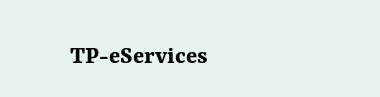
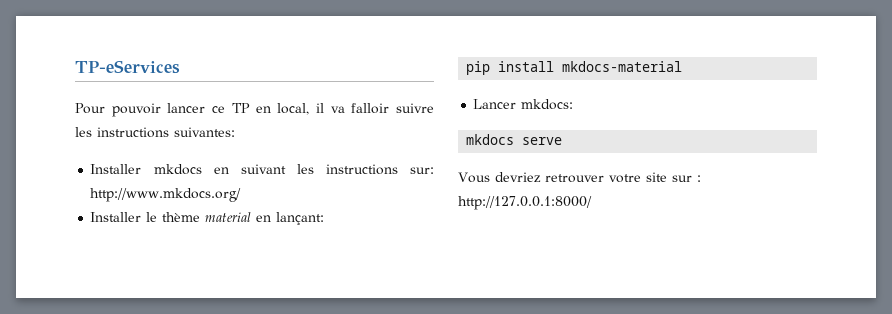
+ Pour pouvoir lancer ce TP en local, il va falloir suivre les instructions suivantes:
+ Installer mkdocs en suivant les instructions sur: http://www.mkdocs.org/
+ Installer le thème material en lançant:
+ pip install mkdocs-material
+ Lancer mkdocs:
+ mkdocs serve
+ Vous devriez retrouver votre site sur : http://127.0.0.1:8000/

